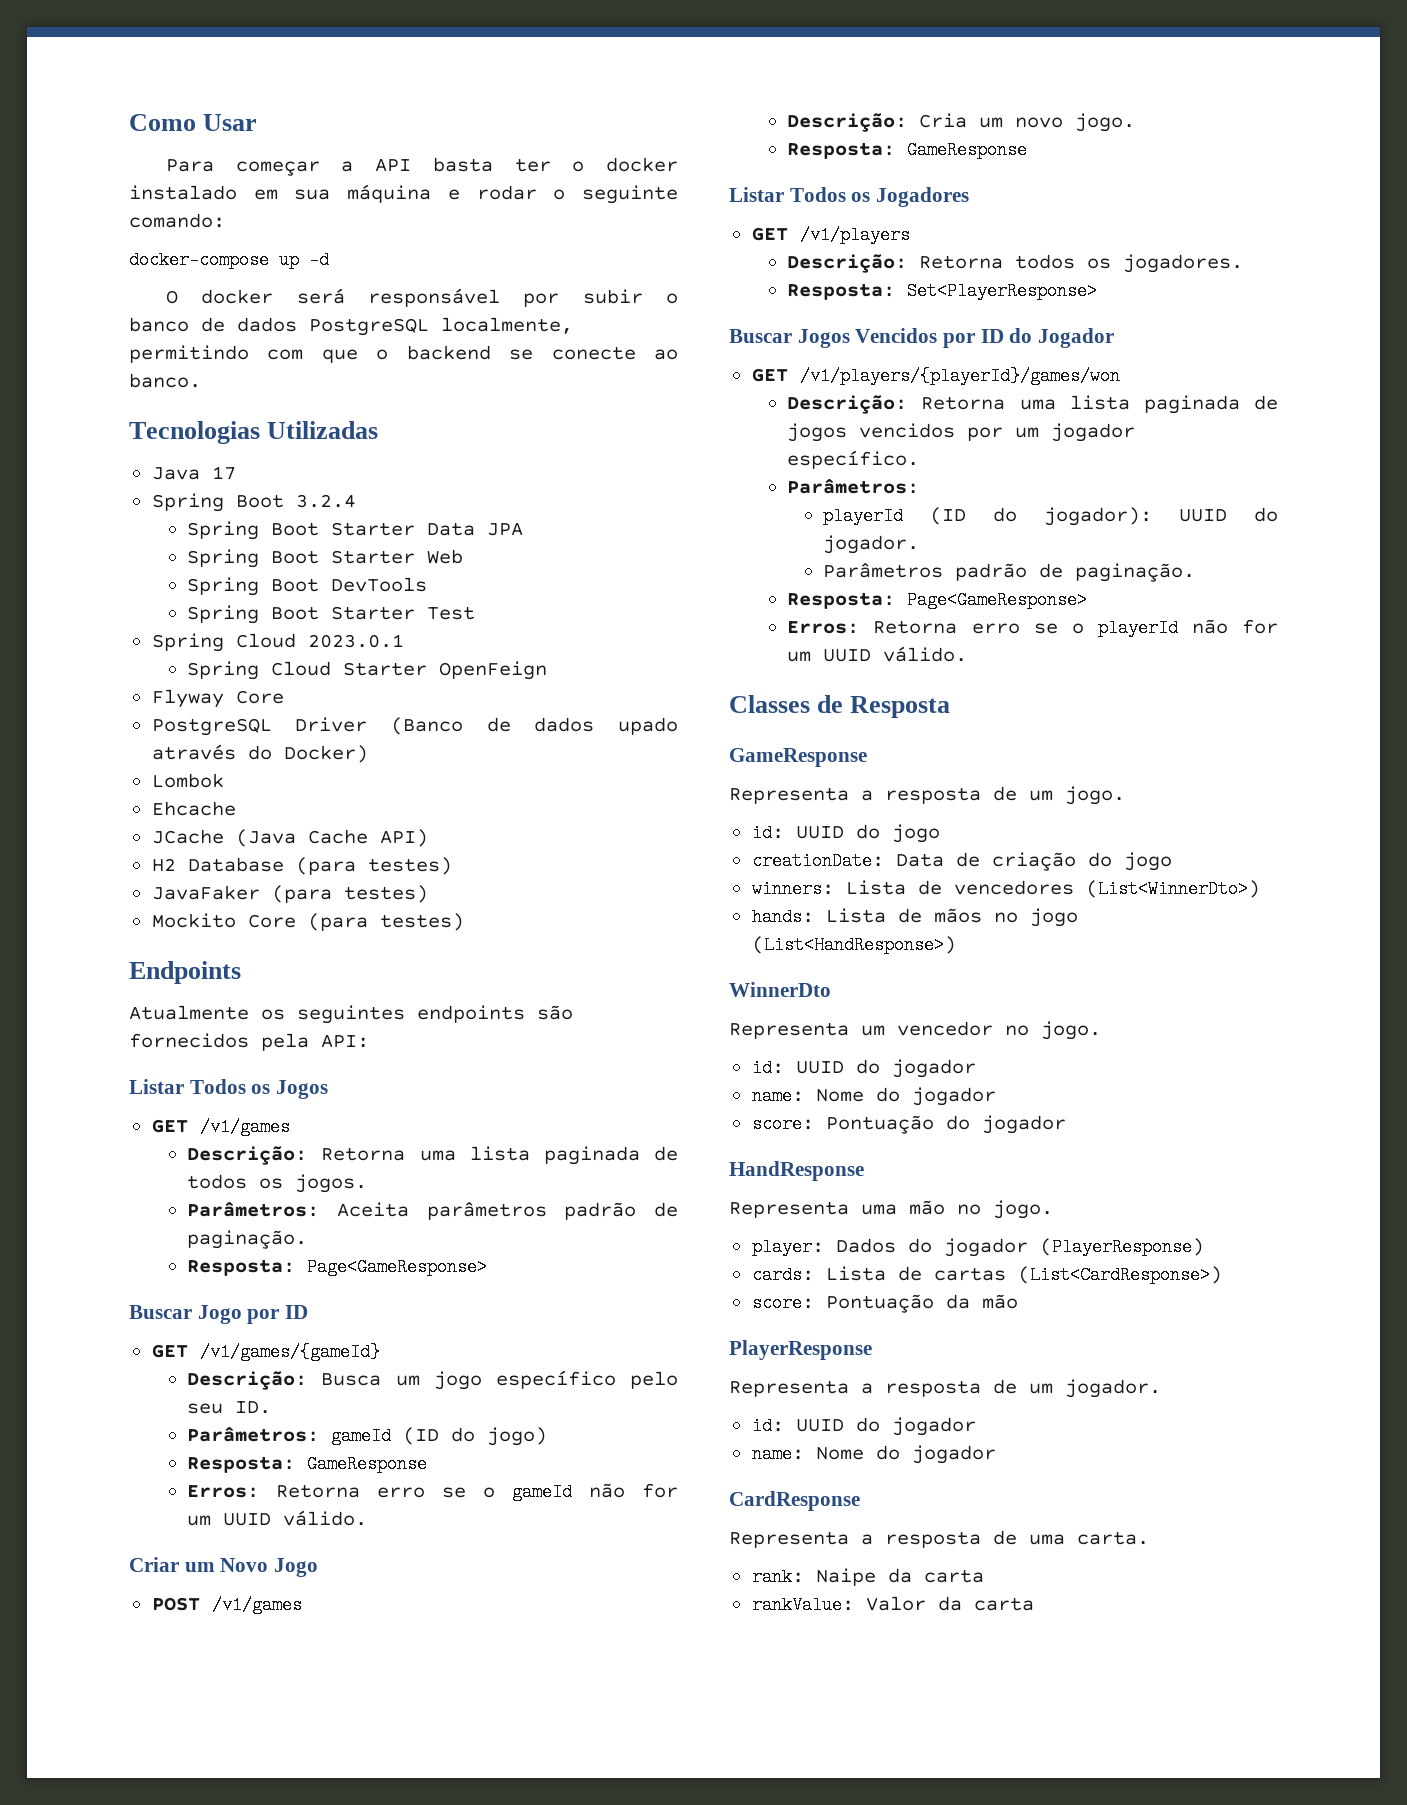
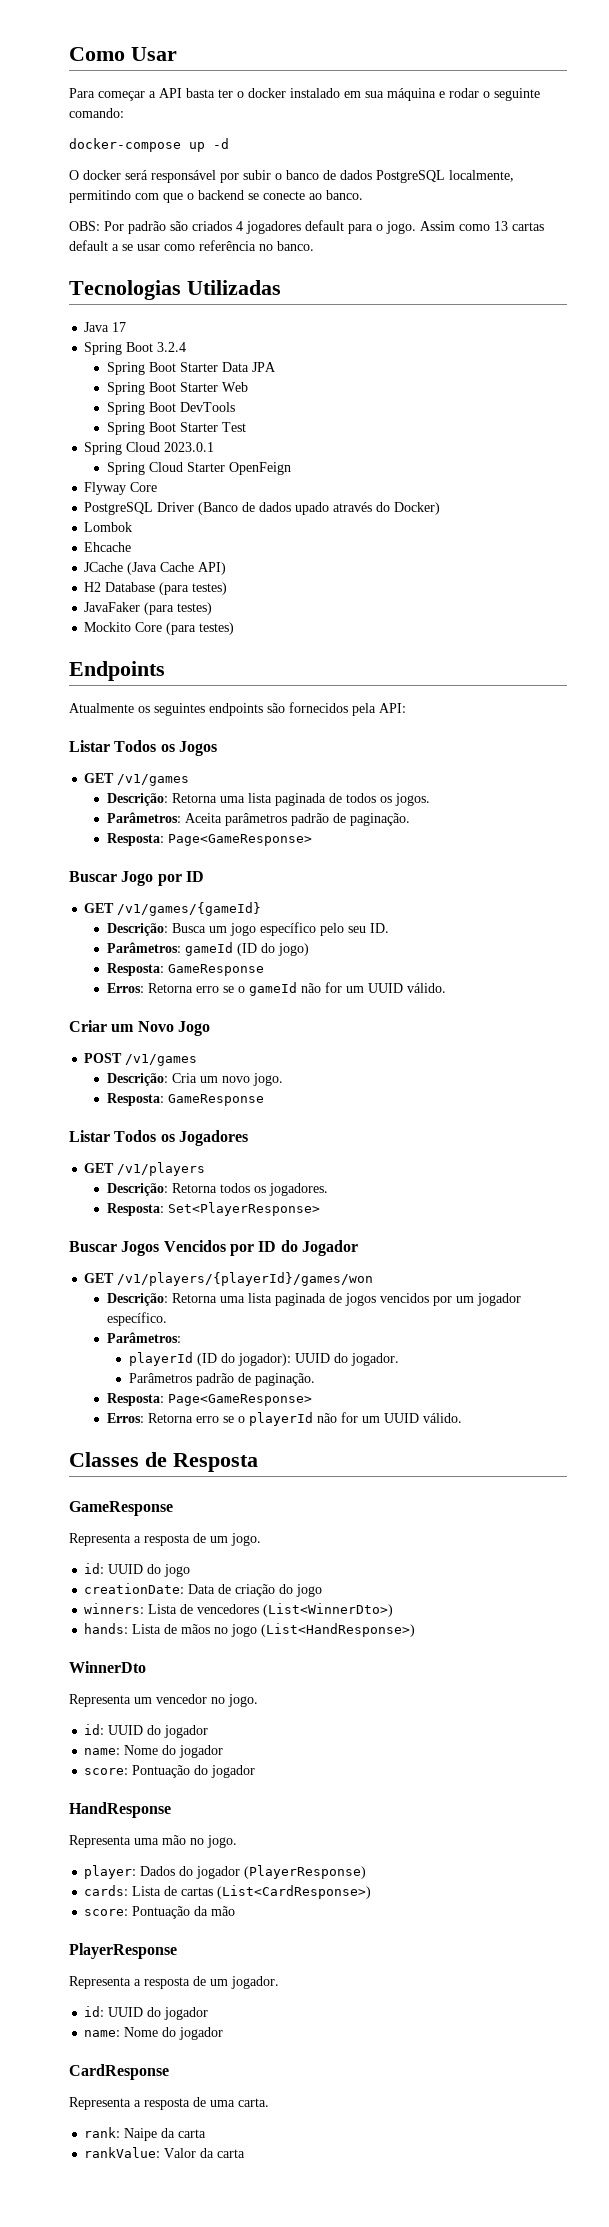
+ OBS: Por padrão são criados 4 jogadores default para o jogo. Assim como 13 cartas default a se usar como referência no banco.

